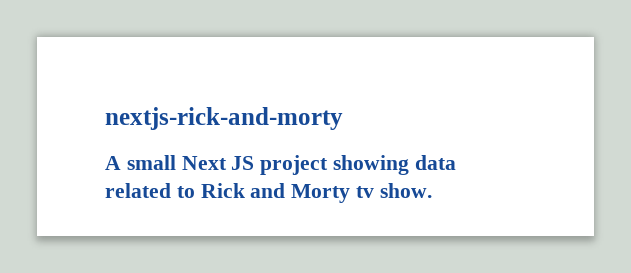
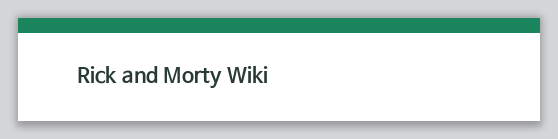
- nextjs-rick-and-morty
- A small Next JS project showing data related to Rick and Morty tv show.
+ Rick and Morty Wiki

